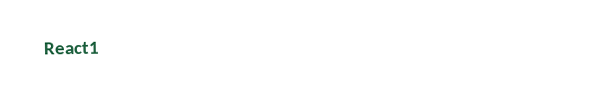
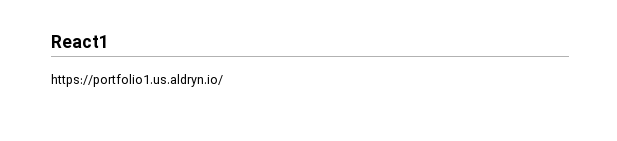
+ https://portfolio1.us.aldryn.io/

